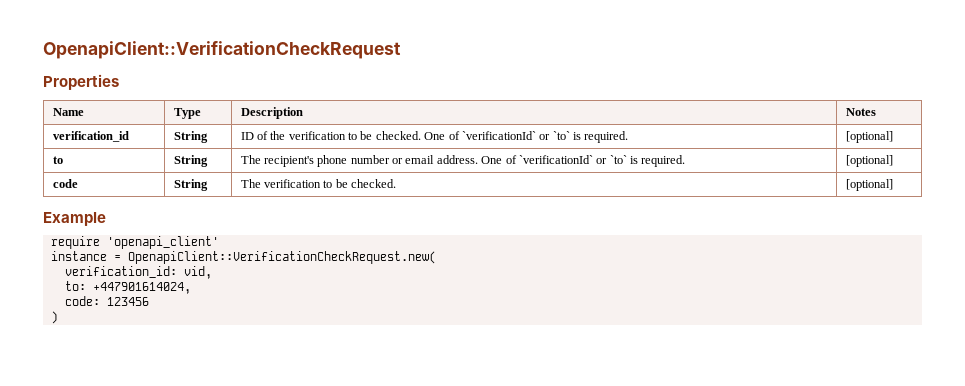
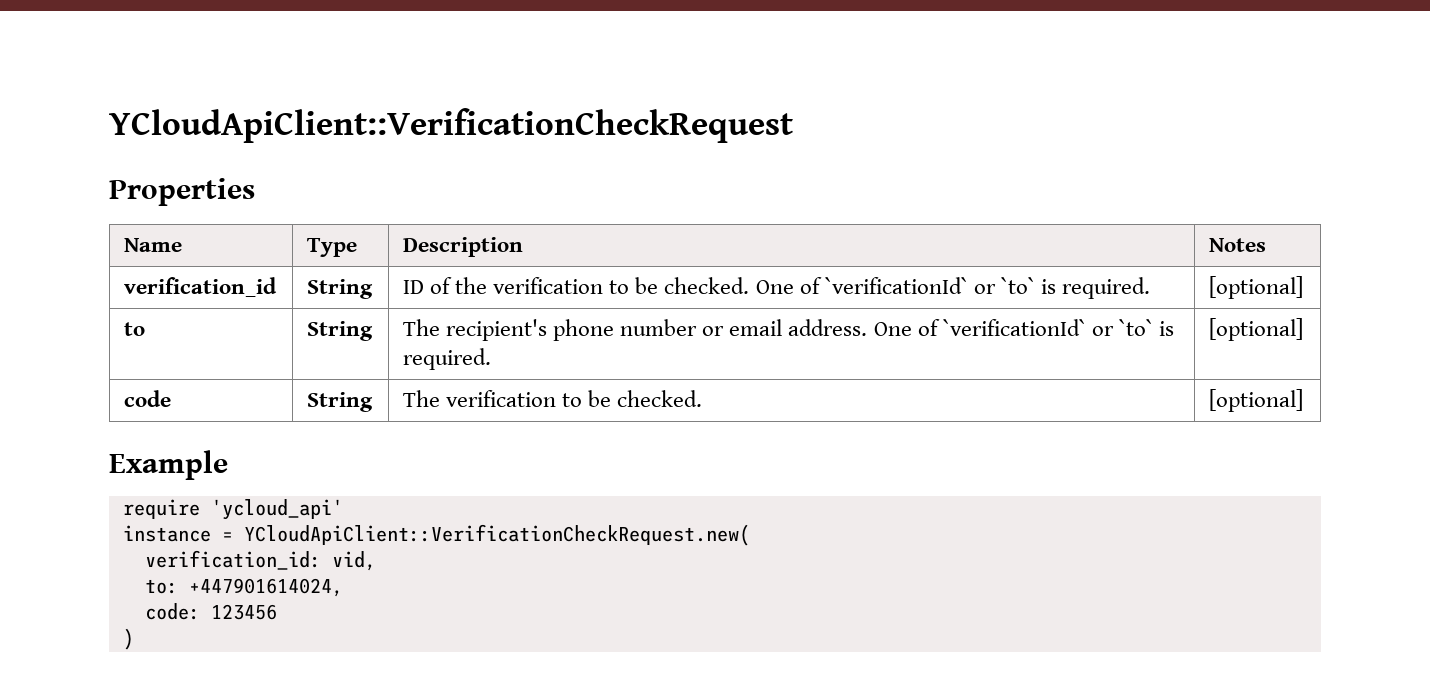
- OpenapiClient::VerificationCheckRequest
+ YCloudApiClient::VerificationCheckRequest
- require 'openapi_client'
+ require 'ycloud_api'
- instance = OpenapiClient::VerificationCheckRequest.new(
+ instance = YCloudApiClient::VerificationCheckRequest.new(

